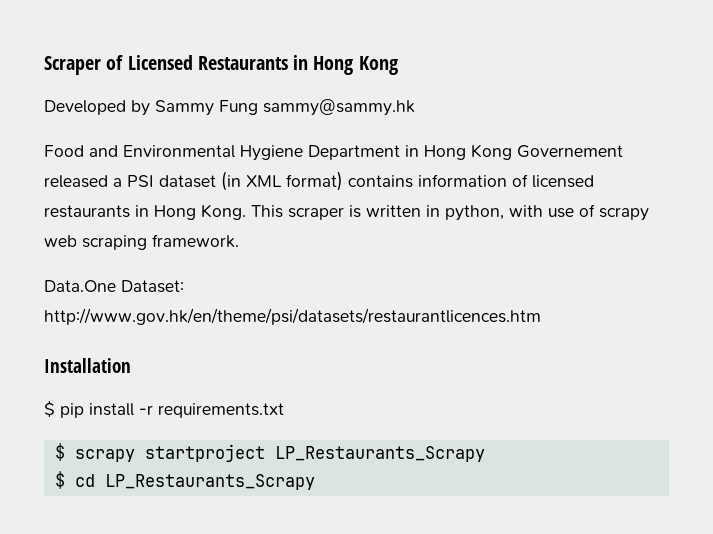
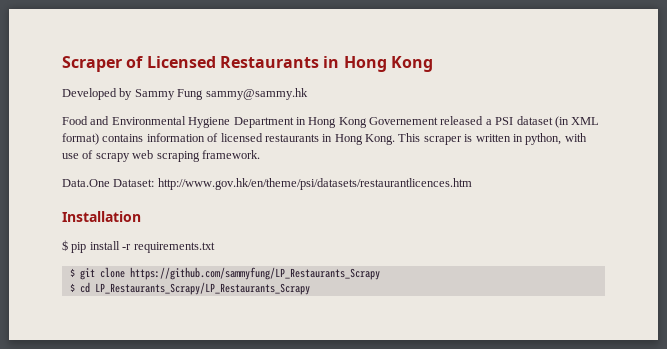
- $ scrapy startproject LP_Restaurants_Scrapy
+ $ git clone https://github.com/sammyfung/LP_Restaurants_Scrapy
- $ cd LP_Restaurants_Scrapy
+ $ cd LP_Restaurants_Scrapy/LP_Restaurants_Scrapy

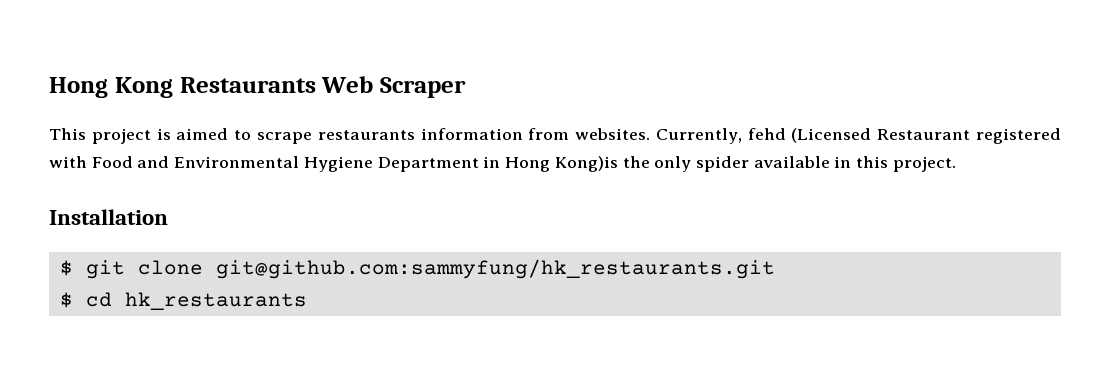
- Scraper of Licensed Restaurants in Hong Kong
- Developed by Sammy Fung sammy@sammy.hk
- Food and Environmental Hygiene Department in Hong Kong Governement released a PSI dataset (in XML format) contains information of licensed restaurants in Hong Kong. This scraper is written in python, with use of scrapy web scraping framework.
- Data.One Dataset: http://www.gov.hk/en/theme/psi/datasets/restaurantlicences.htm
+ Hong Kong Restaurants Web Scraper
+ This project is aimed to scrape restaurants information from websites. Currently, fehd (Licensed Restaurant registered with Food and Environmental Hygiene Department in Hong Kong)is the only spider available in this project.
  Installation
- $ pip install -r requirements.txt
- $ git clone https://github.com/sammyfung/LP_Restaurants_Scrapy
+ $ git clone git@github.com:sammyfung/hk_restaurants.git
- $ cd LP_Restaurants_Scrapy/LP_Restaurants_Scrapy
+ $ cd hk_restaurants

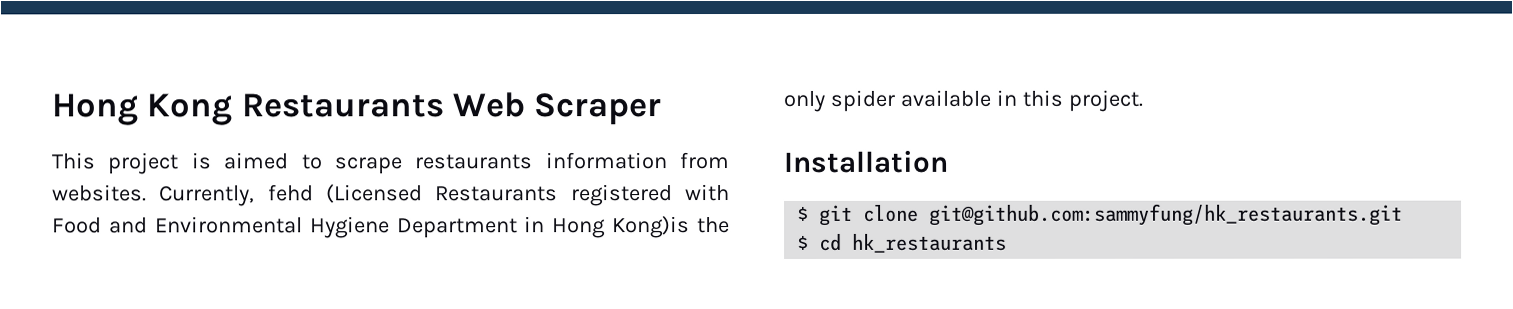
- Currently, fehd (Licensed Restaurant registered with Food and Environmental Hygiene Department in Hong Kong)is the only spider available in this project.
+ Currently, fehd (Licensed Restaurants registered with Food and Environmental Hygiene Department in Hong Kong)is the only spider available in this project.

